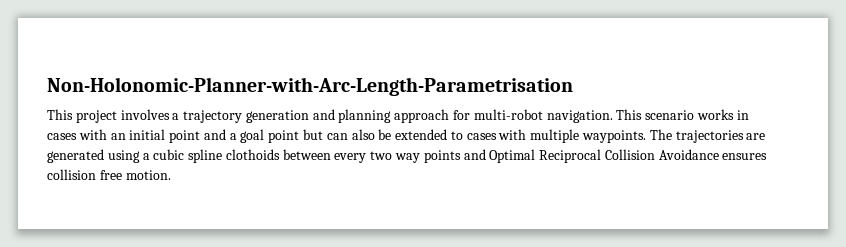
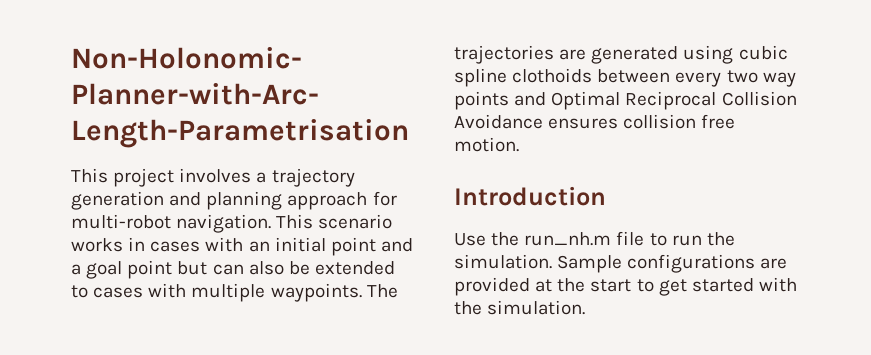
- The trajectories are generated using a cubic spline clothoids between every two way points and Optimal Reciprocal Collision Avoidance ensures collision free motion.
+ The trajectories are generated using cubic spline clothoids between every two way points and Optimal Reciprocal Collision Avoidance ensures collision free motion.
+ Introduction
+ Use the run_nh.m file to run the simulation. Sample configurations are provided at the start to get started with the simulation.

